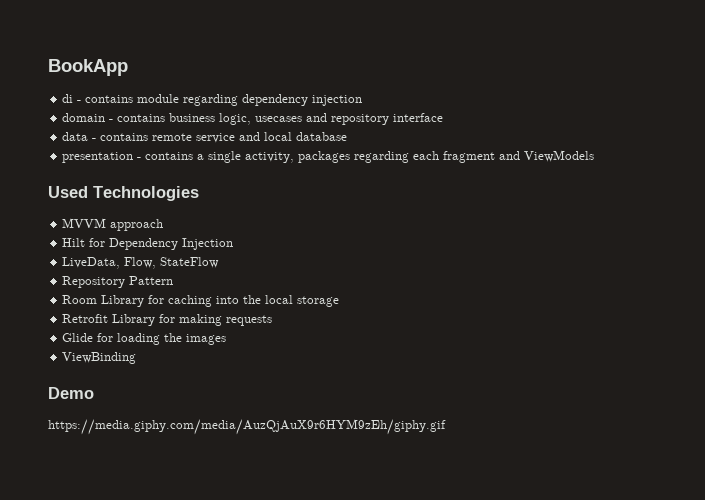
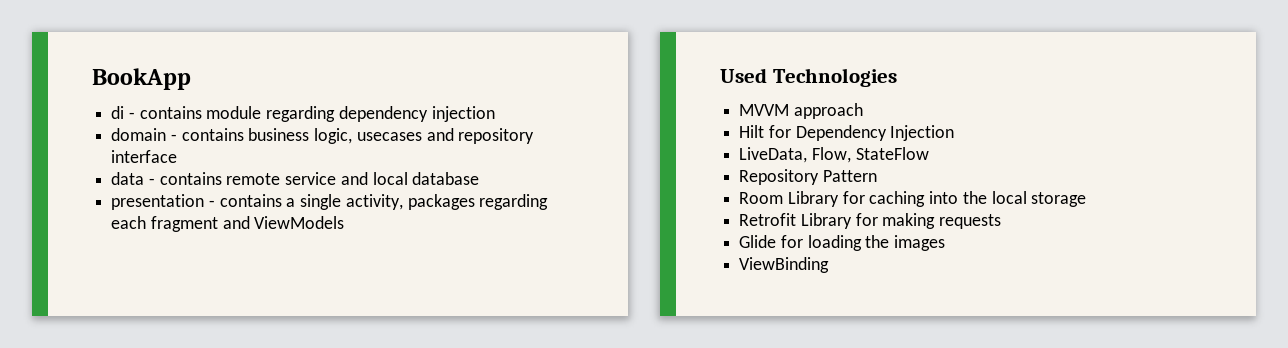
- Demo
- https://media.giphy.com/media/AuzQjAuX9r6HYM9zEh/giphy.gif

